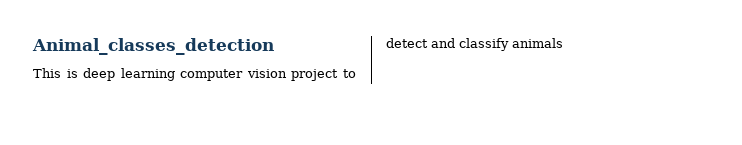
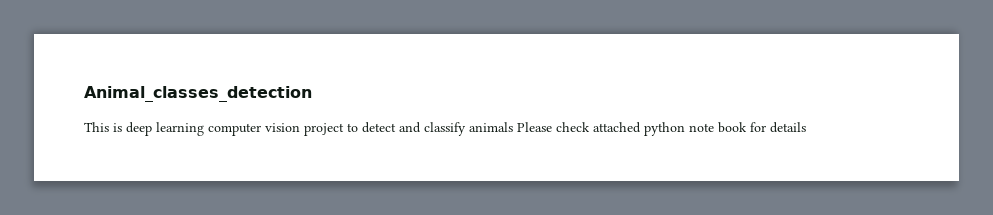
- This is deep learning computer vision project to detect and classify animals
+ This is deep learning computer vision project to detect and classify animals Please check attached python note book for details

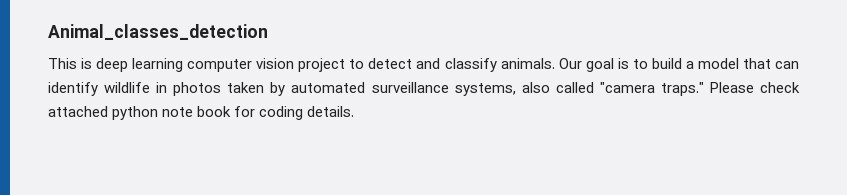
- This is deep learning computer vision project to detect and classify animals Please check attached python note book for details
+ This is deep learning computer vision project to detect and classify animals. Our goal is to build a model that can identify wildlife in photos taken by automated surveillance systems, also called "camera traps." Please check attached python note book for coding details.

